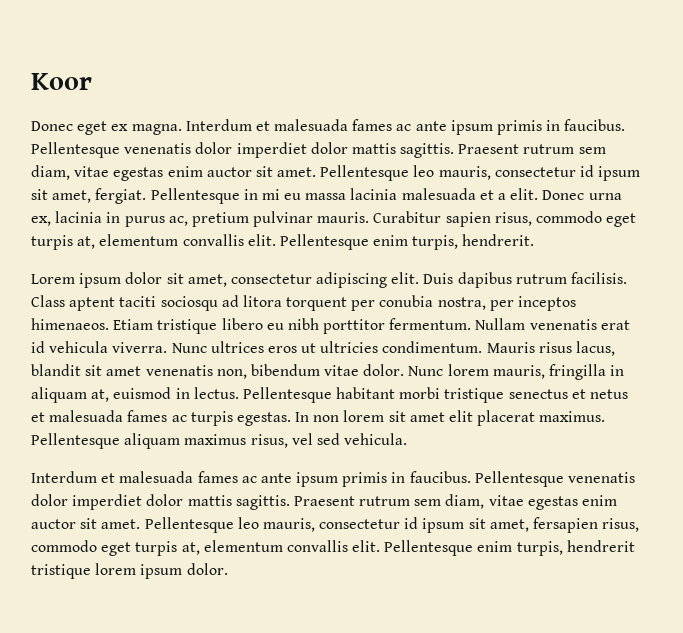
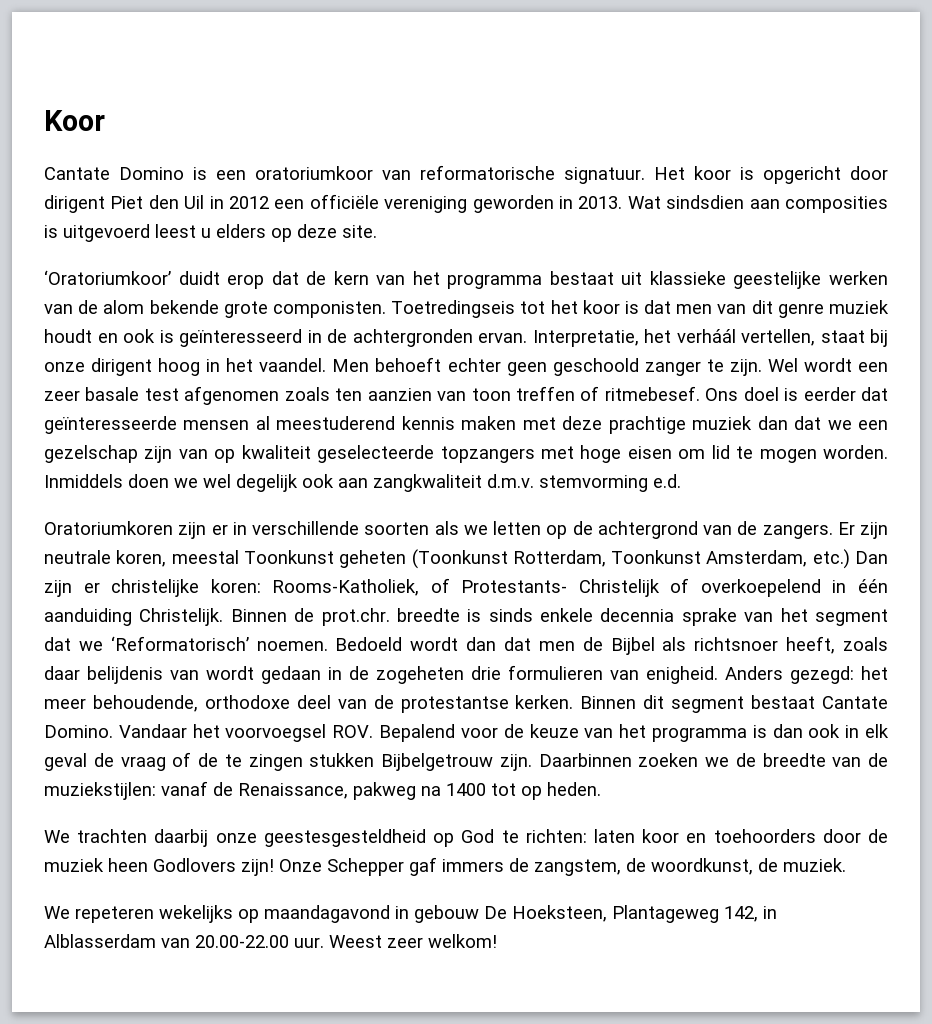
- Donec eget ex magna. Interdum et malesuada fames ac ante ipsum primis in faucibus. Pellentesque venenatis dolor imperdiet dolor mattis sagittis. Praesent rutrum sem diam, vitae egestas enim auctor sit amet. Pellentesque leo mauris, consectetur id ipsum sit amet, fergiat. Pellentesque in mi eu massa lacinia malesuada et a elit. Donec urna ex, lacinia in purus ac, pretium pulvinar mauris. Curabitur sapien risus, commodo eget turpis at, elementum convallis elit. Pellentesque enim turpis, hendrerit.
- Lorem ipsum dolor sit amet, consectetur adipiscing elit. Duis dapibus rutrum facilisis. Class aptent taciti sociosqu ad litora torquent per conubia nostra, per inceptos himenaeos. Etiam tristique libero eu nibh porttitor fermentum. Nullam venenatis erat id vehicula viverra. Nunc ultrices eros ut ultricies condimentum. Mauris risus lacus, blandit sit amet venenatis non, bibendum vitae dolor. Nunc lorem mauris, fringilla in aliquam at, euismod in lectus. Pellentesque habitant morbi tristique senectus et netus et malesuada fames ac turpis egestas. In non lorem sit amet elit placerat maximus. Pellentesque aliquam maximus risus, vel sed vehicula.
- Interdum et malesuada fames ac ante ipsum primis in faucibus. Pellentesque venenatis dolor imperdiet dolor mattis sagittis. Praesent rutrum sem diam, vitae egestas enim auctor sit amet. Pellentesque leo mauris, consectetur id ipsum sit amet, fersapien risus, commodo eget turpis at, elementum convallis elit. Pellentesque enim turpis, hendrerit tristique lorem ipsum dolor.
+ Cantate Domino is een oratoriumkoor van reformatorische signatuur. Het koor is opgericht door dirigent Piet den Uil in 2012 een officiële vereniging geworden in 2013. Wat sindsdien aan composities is uitgevoerd leest u elders op deze site.
+ ‘Oratoriumkoor’ duidt erop dat de kern van het programma bestaat uit klassieke geestelijke werken van de alom bekende grote componisten. Toetredingseis tot het koor is dat men van dit genre muziek houdt en ook is geïnteresseerd in de achtergronden ervan. Interpretatie, het verháál vertellen, staat bij onze dirigent hoog in het vaandel. Men behoeft echter geen geschoold zanger te zijn. Wel wordt een zeer basale test afgenomen zoals ten aanzien van toon treffen of ritmebesef. Ons doel is eerder dat geïnteresseerde mensen al meestuderend kennis maken met deze prachtige muziek dan dat we een gezelschap zijn van op kwaliteit geselecteerde topzangers met hoge eisen om lid te mogen worden. Inmiddels doen we wel degelijk ook aan zangkwaliteit d.m.v. stemvorming e.d.
+ Oratoriumkoren zijn er in verschillende soorten als we letten op de achtergrond van de zangers. Er zijn neutrale koren, meestal Toonkunst geheten (Toonkunst Rotterdam, Toonkunst Amsterdam, etc.) Dan zijn er christelijke koren: Rooms-Katholiek, of Protestants- Christelijk of overkoepelend in één aanduiding Christelijk. Binnen de prot.chr. breedte is sinds enkele decennia sprake van het segment dat we ‘Reformatorisch’ noemen. Bedoeld wordt dan dat men de Bijbel als richtsnoer heeft, zoals daar belijdenis van wordt gedaan in de zogeheten drie formulieren van enigheid. Anders gezegd: het meer behoudende, orthodoxe deel van de protestantse kerken. Binnen dit segment bestaat Cantate Domino. Vandaar het voorvoegsel ROV. Bepalend voor de keuze van het programma is dan ook in elk geval de vraag of de te zingen stukken Bijbelgetrouw zijn. Daarbinnen zoeken we de breedte van de muziekstijlen: vanaf de Renaissance, pakweg na 1400 tot op heden.
+ We trachten daarbij onze geestesgesteldheid op God te richten: laten koor en toehoorders door de muziek heen Godlovers zijn! Onze Schepper gaf immers de zangstem, de woordkunst, de muziek.
+ We repeteren wekelijks op maandagavond in gebouw De Hoeksteen, Plantageweg 142, in Alblasserdam van 20.00-22.00 uur. Weest zeer welkom!

